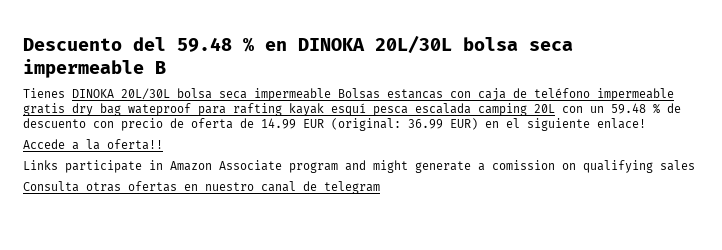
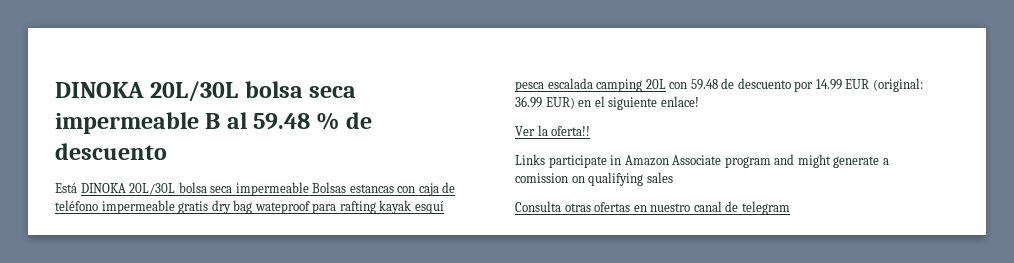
- Descuento del 59.48 % en DINOKA 20L/30L bolsa seca impermeable B
- Tienes DINOKA 20L/30L bolsa seca impermeable Bolsas estancas con caja de teléfono impermeable gratis dry bag wateproof para rafting kayak esquí pesca escalada camping 20L con un 59.48 % de descuento con precio de oferta de 14.99 EUR (original: 36.99 EUR) en el siguiente enlace!
+ DINOKA 20L/30L bolsa seca impermeable B al 59.48 % de descuento
+ Está DINOKA 20L/30L bolsa seca impermeable Bolsas estancas con caja de teléfono impermeable gratis dry bag wateproof para rafting kayak esquí pesca escalada camping 20L con 59.48 de descuento por 14.99 EUR (original: 36.99 EUR) en el siguiente enlace!
- Accede a la oferta!!
+ Ver la oferta!!

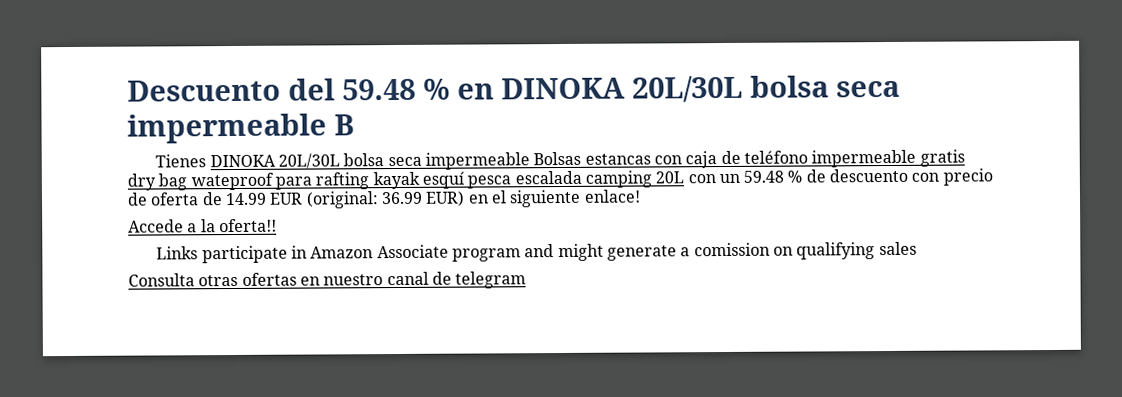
- DINOKA 20L/30L bolsa seca impermeable B al 59.48 % de descuento
- Está DINOKA 20L/30L bolsa seca impermeable Bolsas estancas con caja de teléfono impermeable gratis dry bag wateproof para rafting kayak esquí pesca escalada camping 20L con 59.48 de descuento por 14.99 EUR (original: 36.99 EUR) en el siguiente enlace!
+ Descuento del 59.48 % en DINOKA 20L/30L bolsa seca impermeable B
+ Tienes DINOKA 20L/30L bolsa seca impermeable Bolsas estancas con caja de teléfono impermeable gratis dry bag wateproof para rafting kayak esquí pesca escalada camping 20L con un 59.48 % de descuento con precio de oferta de 14.99 EUR (original: 36.99 EUR) en el siguiente enlace!
- Ver la oferta!!
+ Accede a la oferta!!

